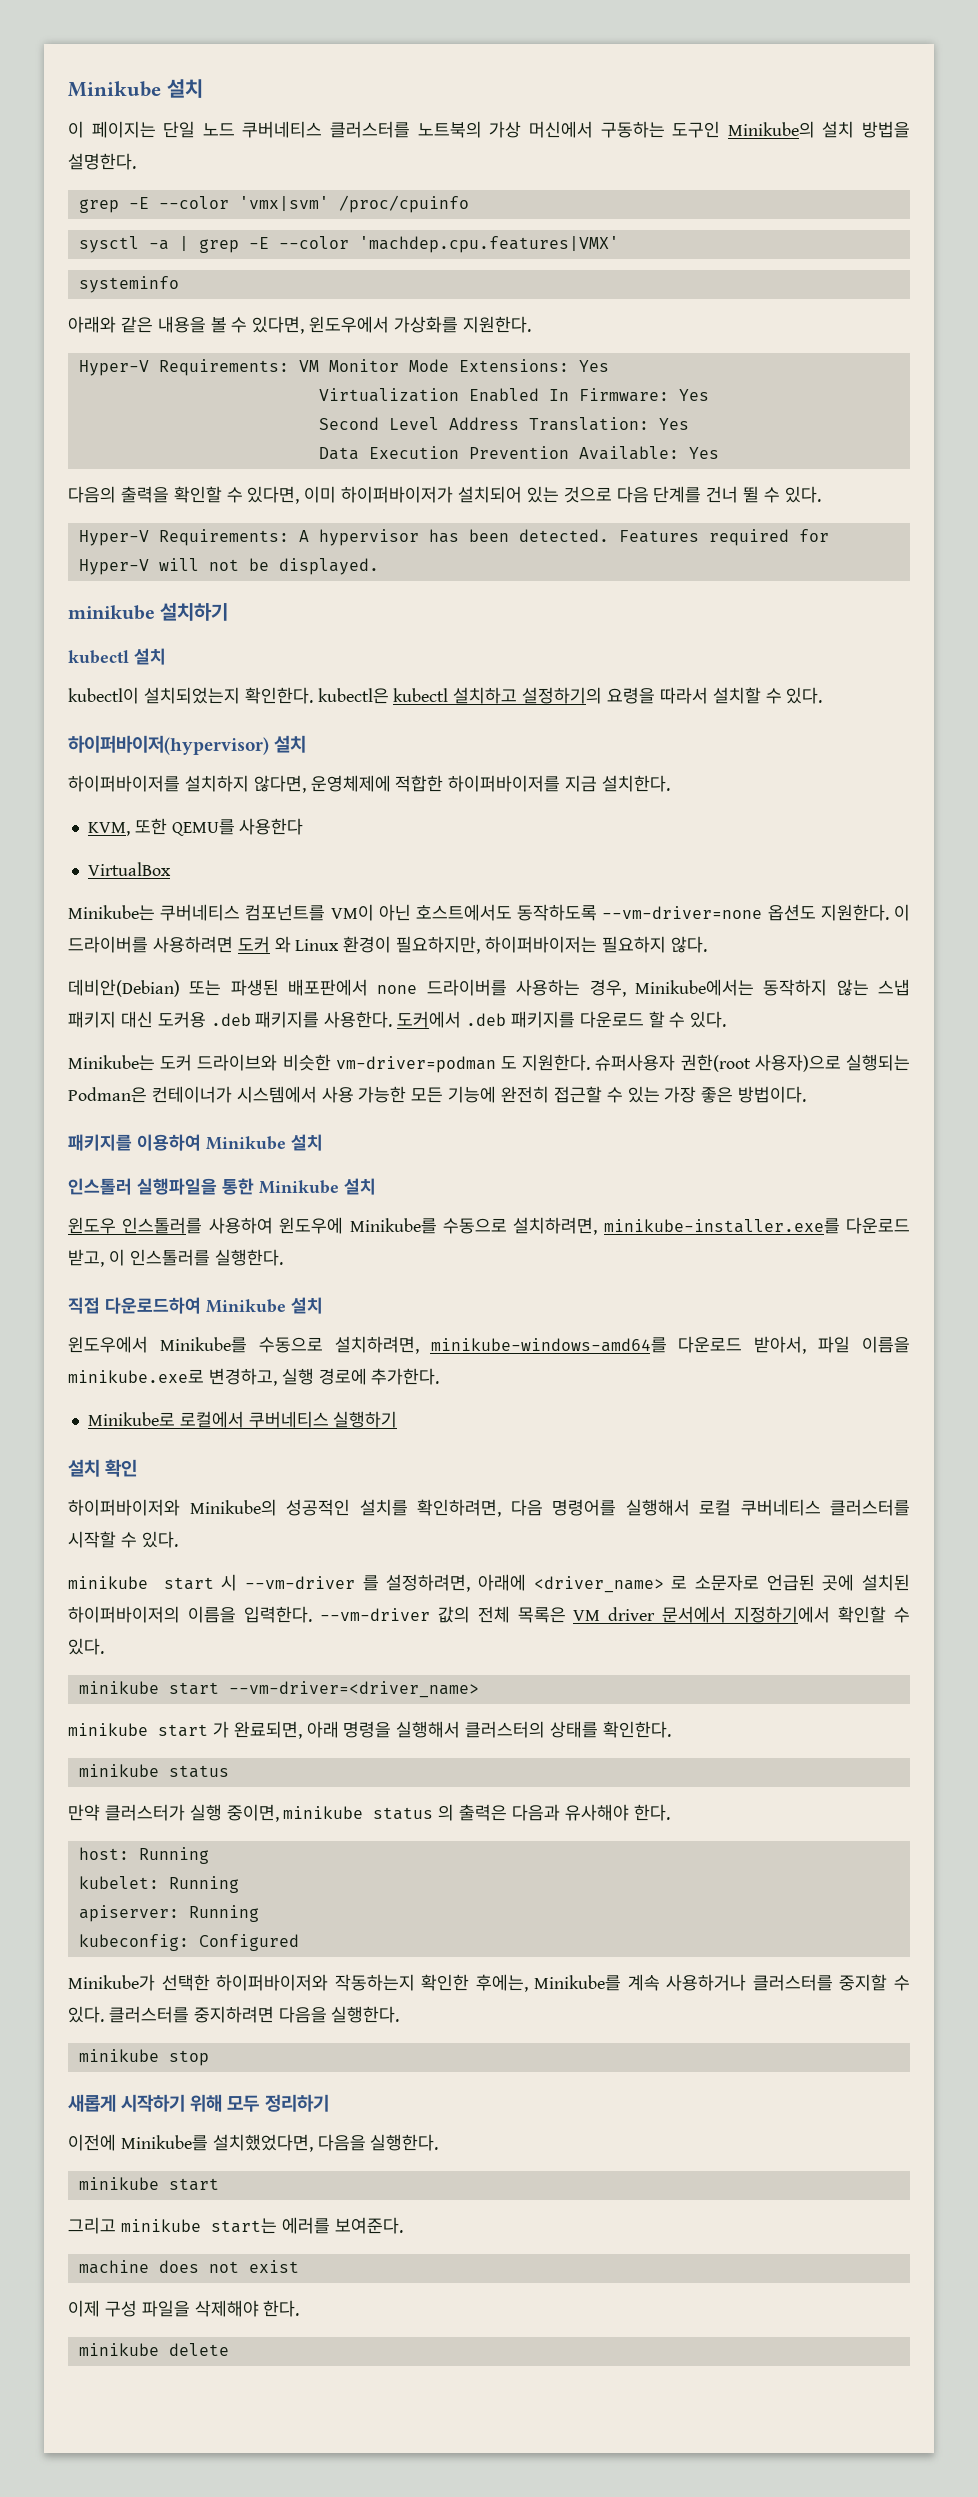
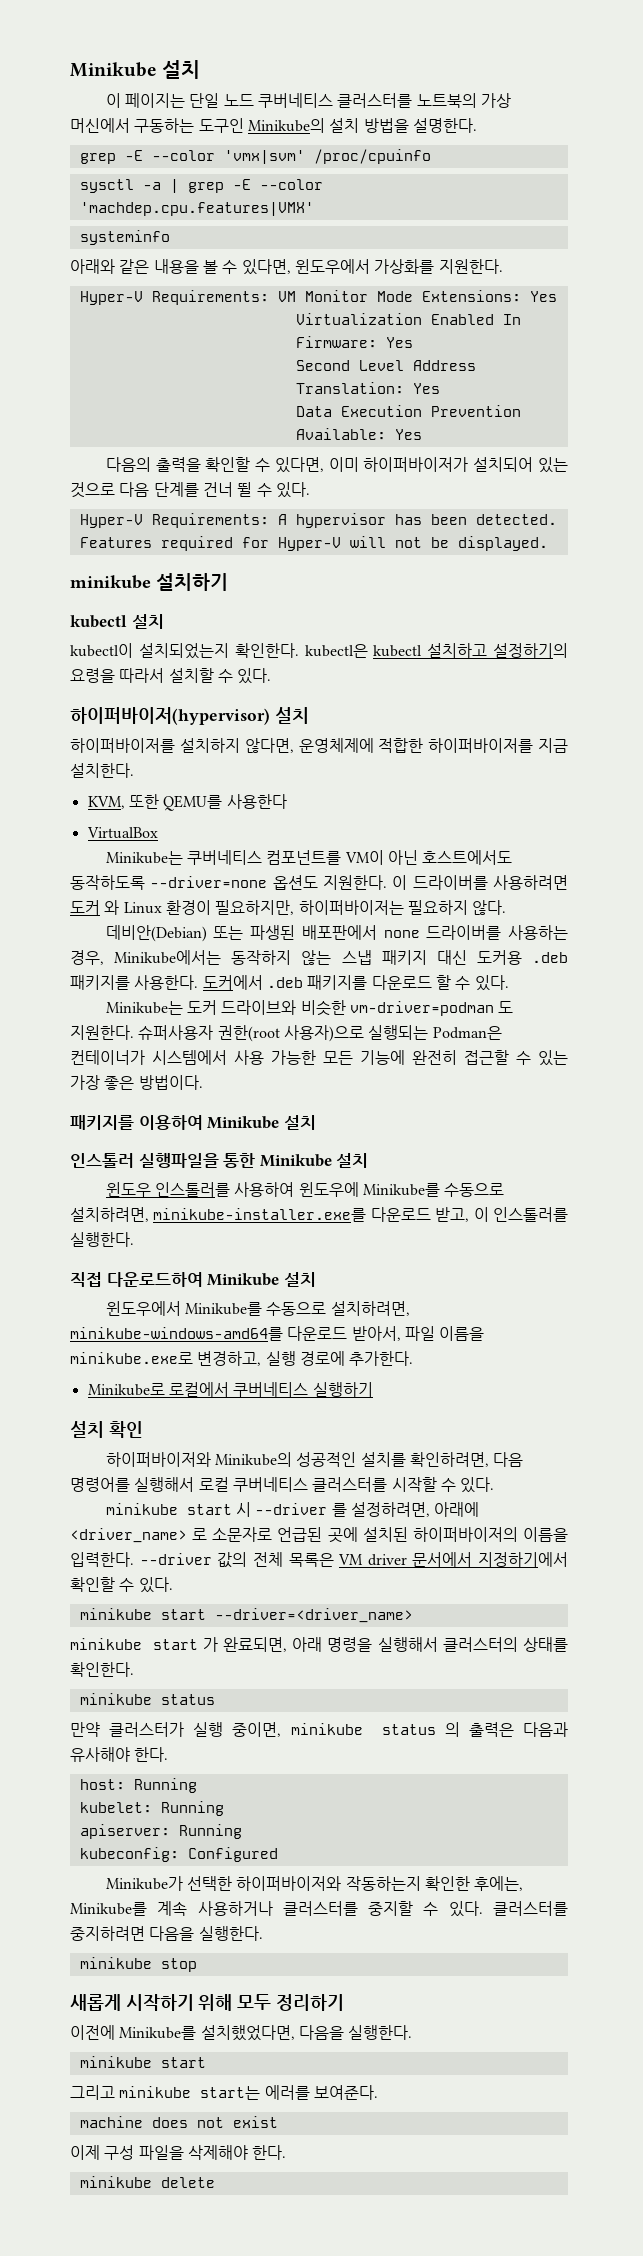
- Minikube는 쿠버네티스 컴포넌트를 VM이 아닌 호스트에서도 동작하도록 --vm-driver=none 옵션도 지원한다.
+ Minikube는 쿠버네티스 컴포넌트를 VM이 아닌 호스트에서도 동작하도록 --driver=none 옵션도 지원한다.
- minikube start 시 --vm-driver 를 설정하려면, 아래에 <driver_name> 로 소문자로 언급된 곳에 설치된 하이퍼바이저의 이름을 입력한다.
+ minikube start 시 --driver 를 설정하려면, 아래에 <driver_name> 로 소문자로 언급된 곳에 설치된 하이퍼바이저의 이름을 입력한다.
- --vm-driver 값의 전체 목록은 VM driver 문서에서 지정하기에서 확인할 수 있다.
+ --driver 값의 전체 목록은 VM driver 문서에서 지정하기에서 확인할 수 있다.
- minikube start --vm-driver=<driver_name>
+ minikube start --driver=<driver_name>

